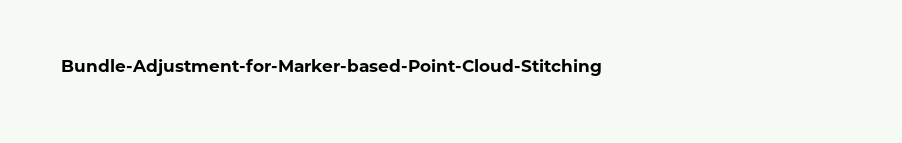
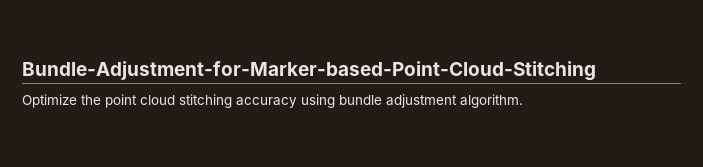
+ Optimize the point cloud stitching accuracy using bundle adjustment algorithm.

